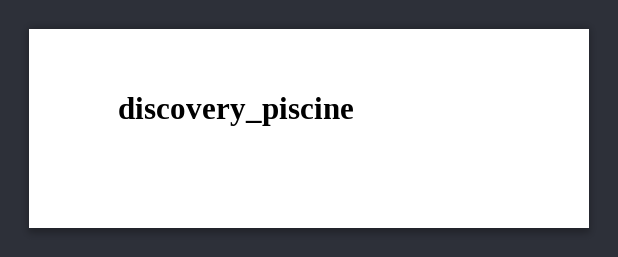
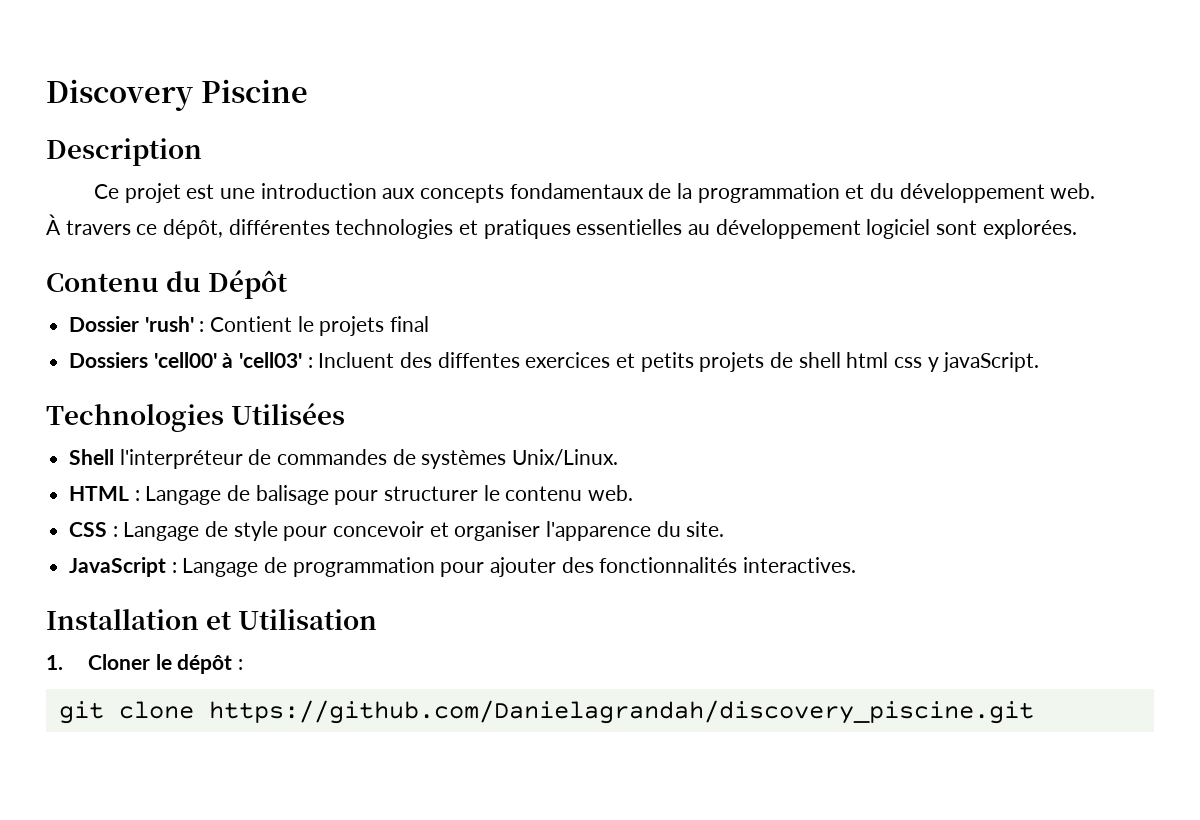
- discovery_piscine
+ Discovery Piscine
+ Description
+ Ce projet est une introduction aux concepts fondamentaux de la programmation et du développement web.
+ À travers ce dépôt, différentes technologies et pratiques essentielles au développement logiciel sont explorées.
+ Contenu du Dépôt
+ Dossier 'rush' : Contient le projets final
+ Dossiers 'cell00' à 'cell03' : Incluent des diffentes exercices et petits projets de shell html css y javaScript.
+ Technologies Utilisées
+ Shell l'interpréteur de commandes de systèmes Unix/Linux.
+ HTML : Langage de balisage pour structurer le contenu web.
+ CSS : Langage de style pour concevoir et organiser l'apparence du site.
+ JavaScript : Langage de programmation pour ajouter des fonctionnalités interactives.
+ Installation et Utilisation
+ 1. Cloner le dépôt :
+ git clone https://github.com/Danielagrandah/discovery_piscine.git

